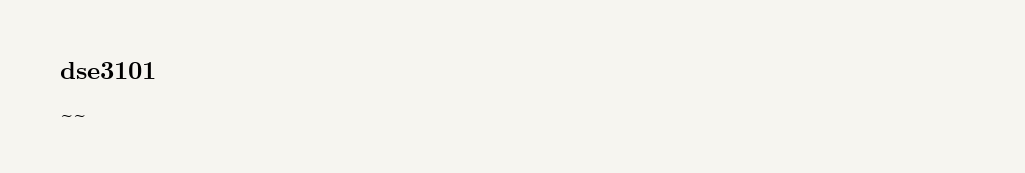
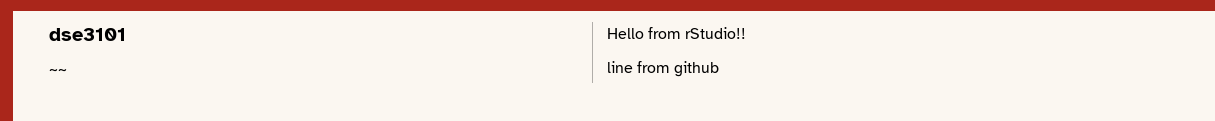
+ Hello from rStudio!!
+ line from github

